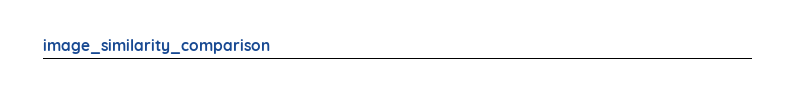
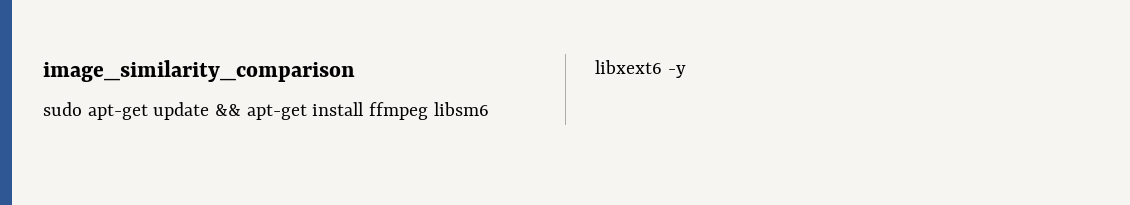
+ sudo apt-get update && apt-get install ffmpeg libsm6 libxext6 -y

